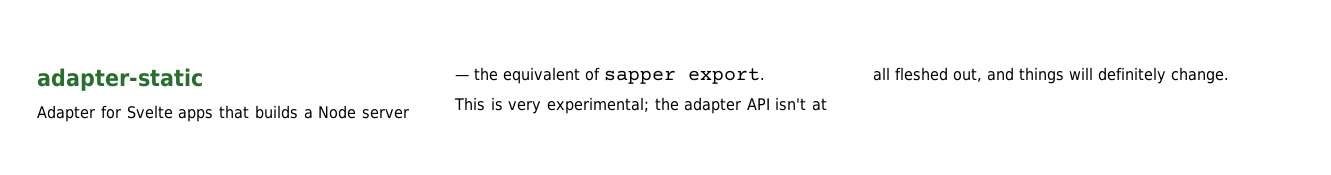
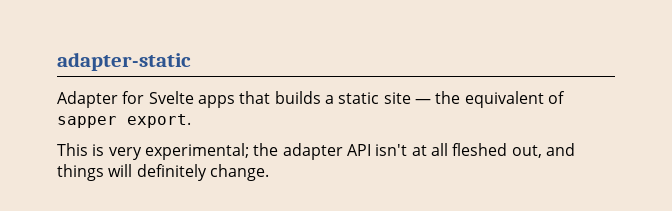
- Adapter for Svelte apps that builds a Node server — the equivalent of sapper export.
+ Adapter for Svelte apps that builds a static site — the equivalent of sapper export.

